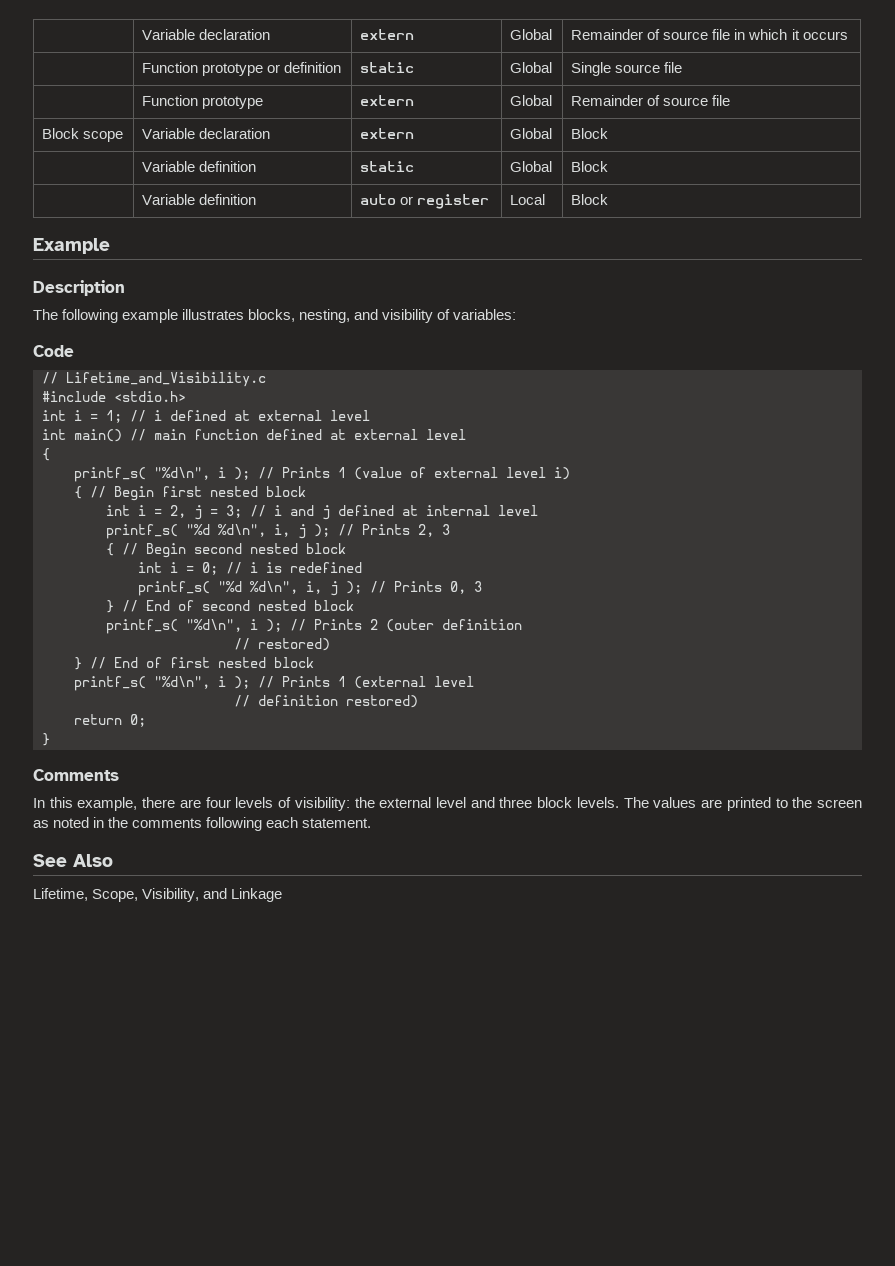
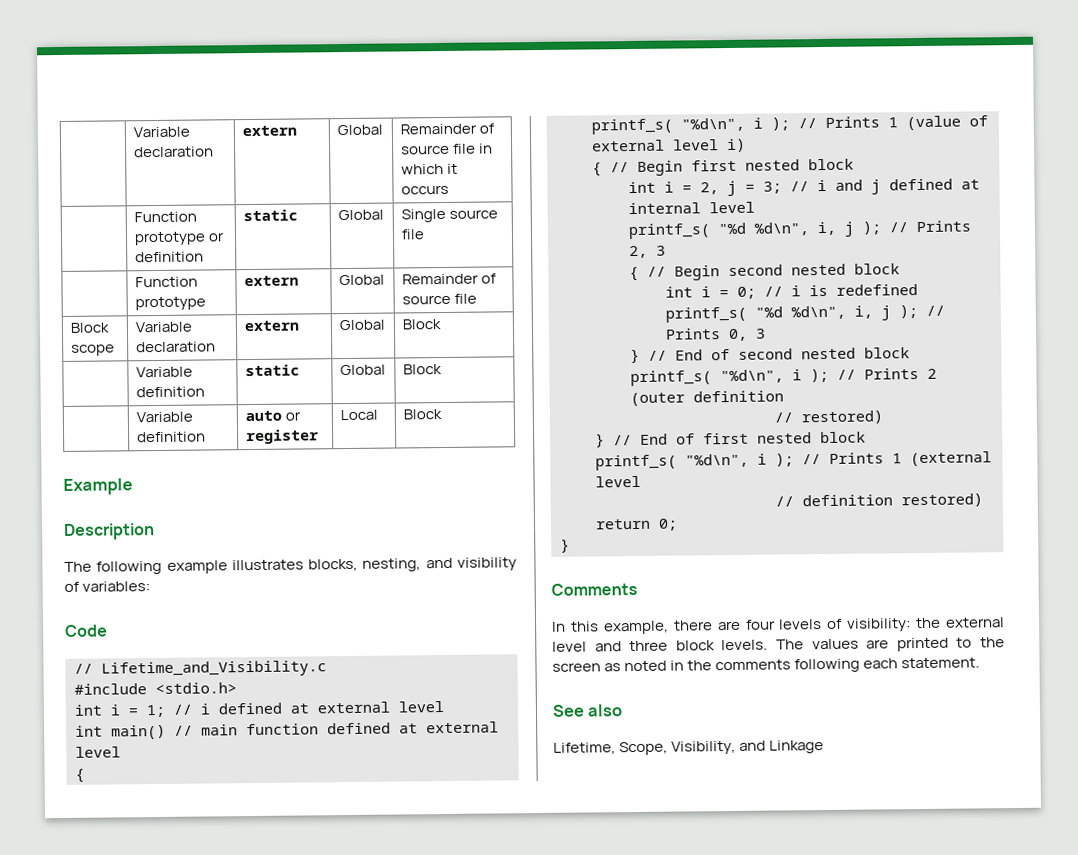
- See Also
+ See also

